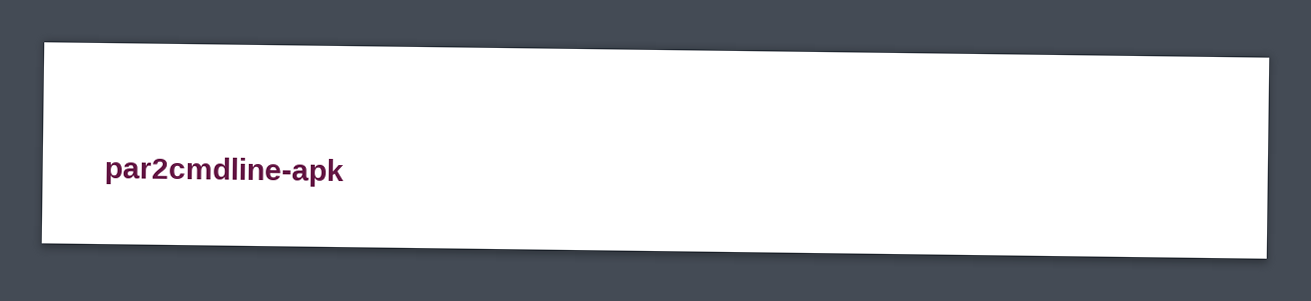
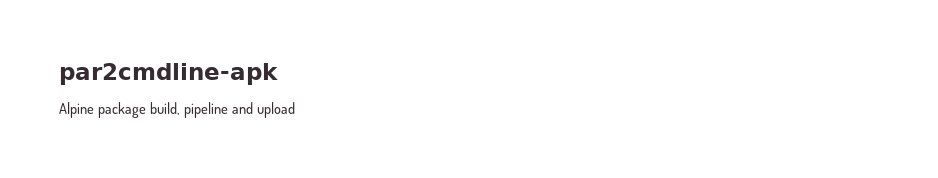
+ Alpine package build, pipeline and upload

